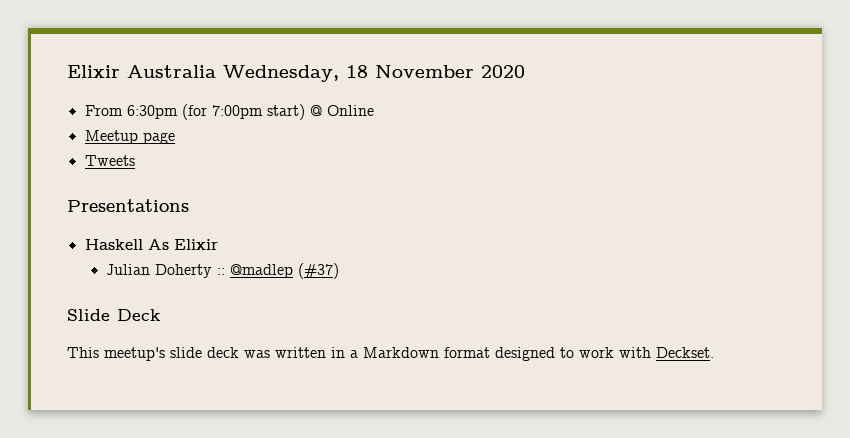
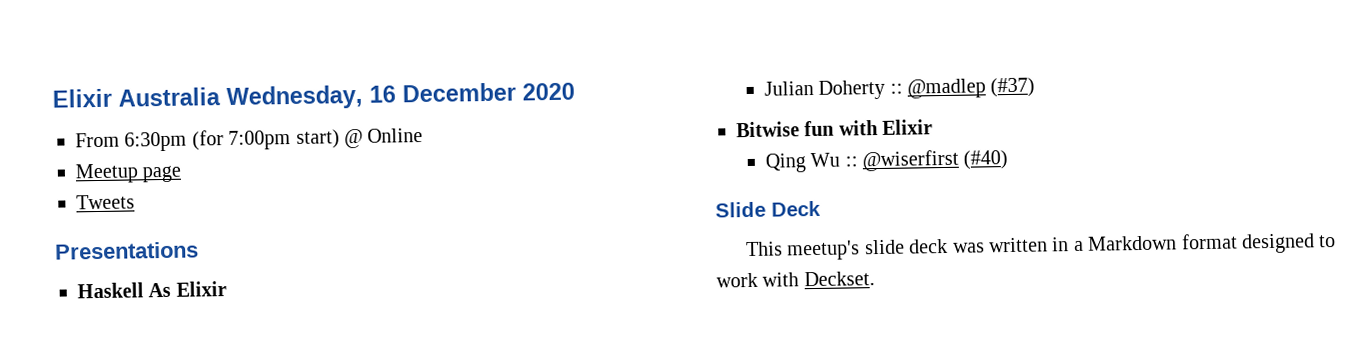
- Elixir Australia Wednesday, 18 November 2020
+ Elixir Australia Wednesday, 16 December 2020
+ Bitwise fun with Elixir
+ Qing Wu :: @wiserfirst (#40)

